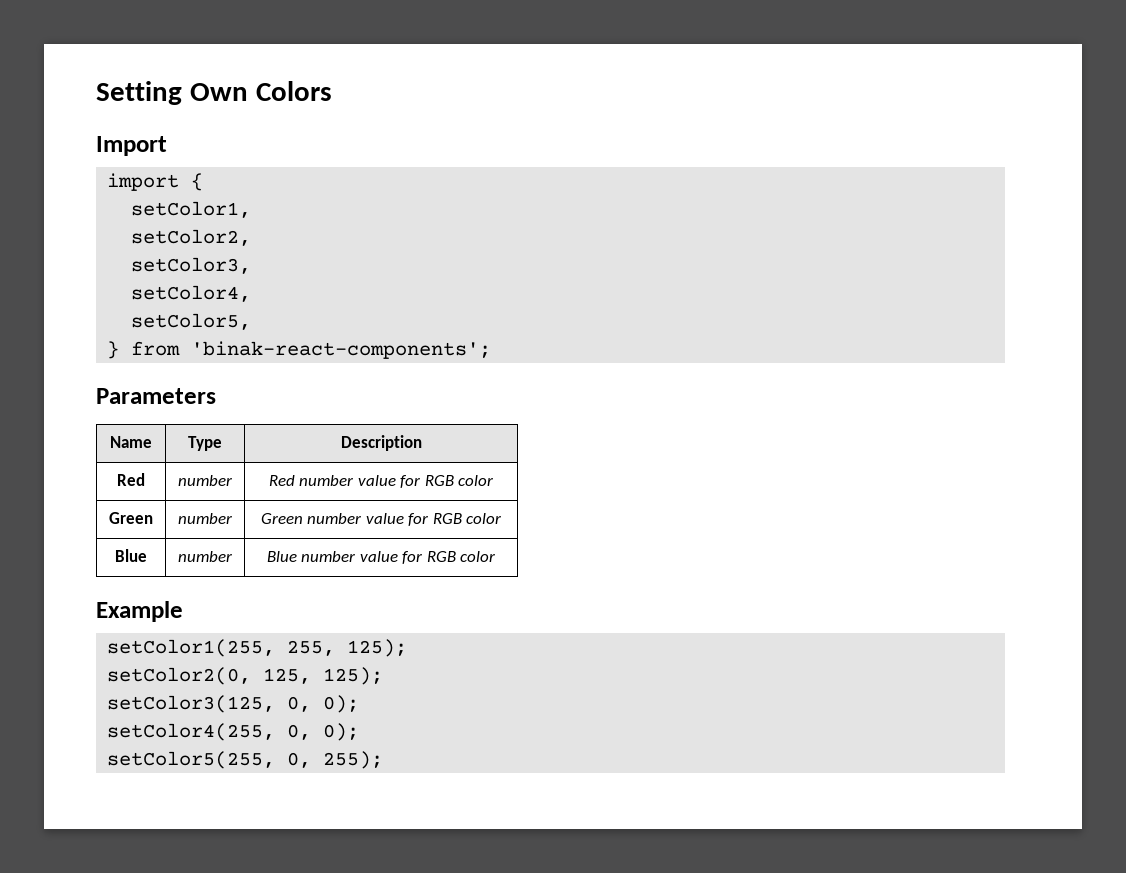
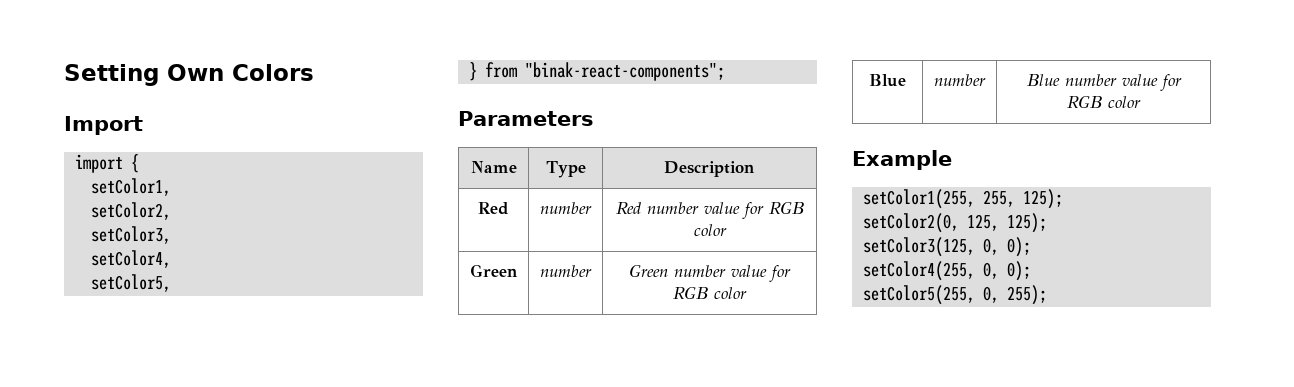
- } from 'binak-react-components';
+ } from "binak-react-components";

